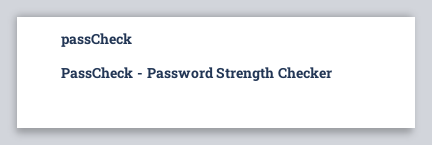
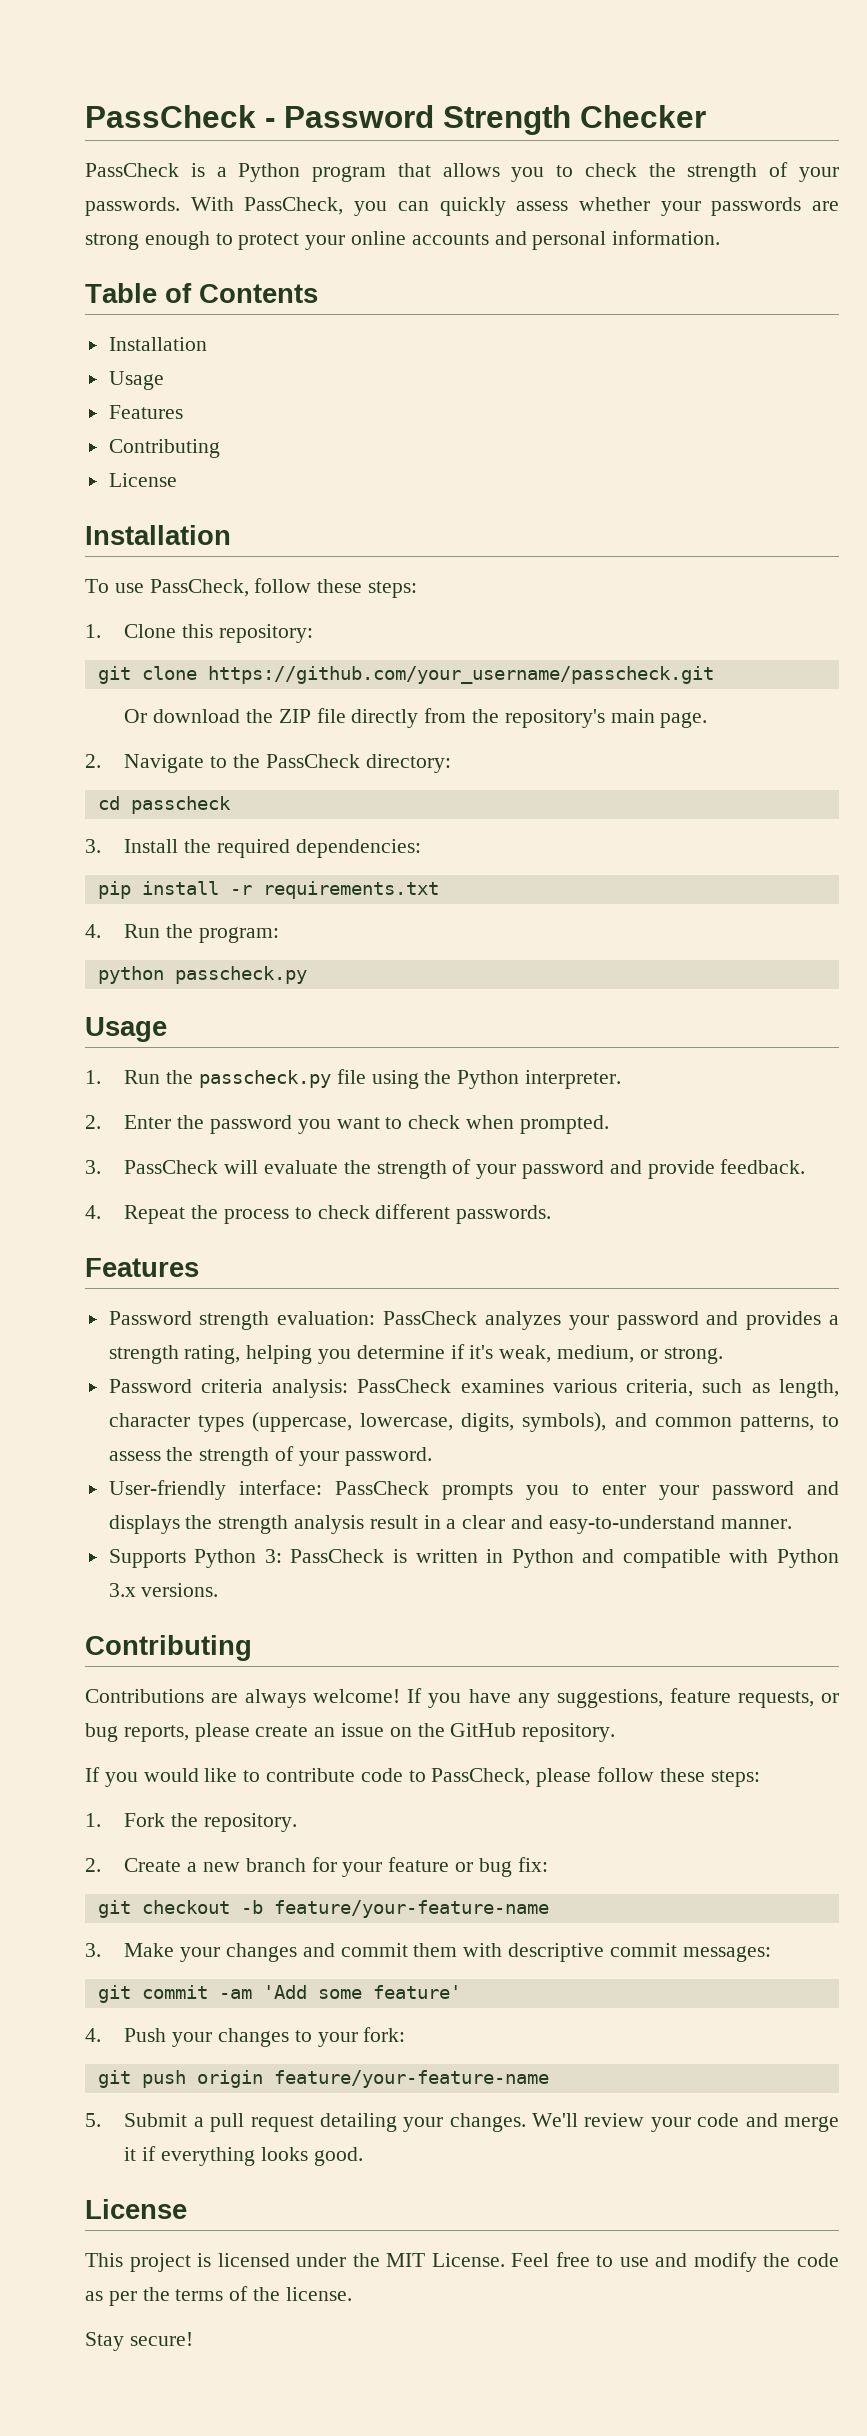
- passCheck
+ PassCheck is a Python program that allows you to check the strength of your passwords. With PassCheck, you can quickly assess whether your passwords are strong enough to protect your online accounts and personal information.
+ Table of Contents
+ Installation
+ Usage
+ Features
+ Contributing
+ License
+ Installation
+ To use PassCheck, follow these steps:
+ 1. Clone this repository:
+ git clone https://github.com/your_username/passcheck.git
+ Or download the ZIP file directly from the repository's main page.
+ 2. Navigate to the PassCheck directory:
+ cd passcheck
+ 3. Install the required dependencies:
+ pip install -r requirements.txt
+ 4. Run the program:
+ python passcheck.py
+ Usage
+ 1. Run the passcheck.py file using the Python interpreter.
+ 2. Enter the password you want to check when prompted.
+ 3. PassCheck will evaluate the strength of your password and provide feedback.
+ 4. Repeat the process to check different passwords.
+ Features
+ Password strength evaluation: PassCheck analyzes your password and provides a strength rating, helping you determine if it's weak, medium, or strong.
+ Password criteria analysis: PassCheck examines various criteria, such as length, character types (uppercase, lowercase, digits, symbols), and common patterns, to assess the strength of your password.
+ User-friendly interface: PassCheck prompts you to enter your password and displays the strength analysis result in a clear and easy-to-understand manner.
+ Supports Python 3: PassCheck is written in Python and compatible with Python 3.x versions.
+ Contributing
+ Contributions are always welcome! If you have any suggestions, feature requests, or bug reports, please create an issue on the GitHub repository.
+ If you would like to contribute code to PassCheck, please follow these steps:
+ 1. Fork the repository.
+ 2. Create a new branch for your feature or bug fix:
+ git checkout -b feature/your-feature-name
+ 3. Make your changes and commit them with descriptive commit messages:
+ git commit -am 'Add some feature'
+ 4. Push your changes to your fork:
+ git push origin feature/your-feature-name
+ 5. Submit a pull request detailing your changes. We'll review your code and merge it if everything looks good.
+ License
+ This project is licensed under the MIT License. Feel free to use and modify the code as per the terms of the license.
+ Stay secure!

